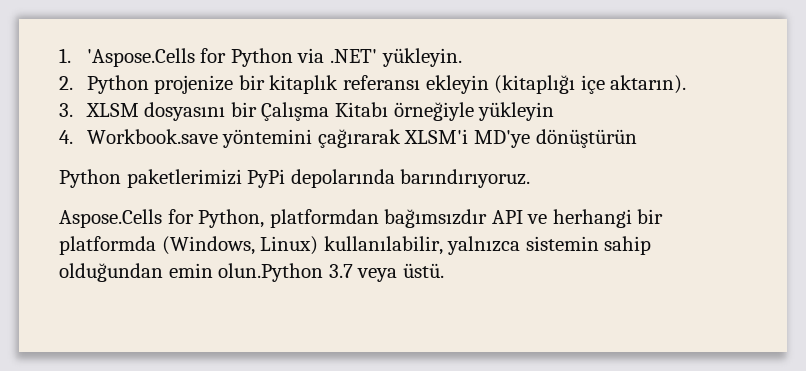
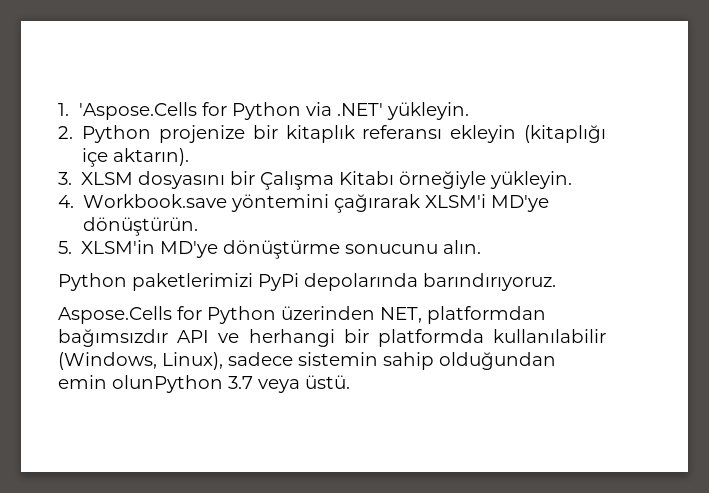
- 3. XLSM dosyasını bir Çalışma Kitabı örneğiyle yükleyin
+ 3. XLSM dosyasını bir Çalışma Kitabı örneğiyle yükleyin.
- 4. Workbook.save yöntemini çağırarak XLSM'i MD'ye dönüştürün
+ 4. Workbook.save yöntemini çağırarak XLSM'i MD'ye dönüştürün.
+ 5. XLSM'in MD'ye dönüştürme sonucunu alın.
- Aspose.Cells for Python, platformdan bağımsızdır API ve herhangi bir platformda (Windows, Linux) kullanılabilir, yalnızca sistemin sahip olduğundan emin olun.Python 3.7 veya üstü.
+ Aspose.Cells for Python üzerinden NET, platformdan bağımsızdır API ve herhangi bir platformda kullanılabilir (Windows, Linux), sadece sistemin sahip olduğundan emin olunPython 3.7 veya üstü.

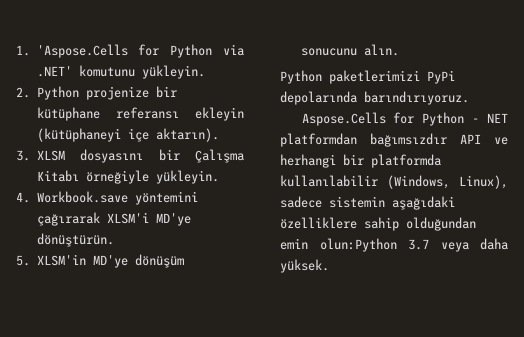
- 1. 'Aspose.Cells for Python via .NET' yükleyin.
+ 1. 'Aspose.Cells for Python via .NET' komutunu yükleyin.
- 2. Python projenize bir kitaplık referansı ekleyin (kitaplığı içe aktarın).
+ 2. Python projenize bir kütüphane referansı ekleyin (kütüphaneyi içe aktarın).
- 5. XLSM'in MD'ye dönüştürme sonucunu alın.
+ 5. XLSM'in MD'ye dönüşüm sonucunu alın.
- Aspose.Cells for Python üzerinden NET, platformdan bağımsızdır API ve herhangi bir platformda kullanılabilir (Windows, Linux), sadece sistemin sahip olduğundan emin olunPython 3.7 veya üstü.
+ Aspose.Cells for Python - NET platformdan bağımsızdır API ve herhangi bir platformda kullanılabilir (Windows, Linux), sadece sistemin aşağıdaki özelliklere sahip olduğundan emin olun:Python 3.7 veya daha yüksek.

